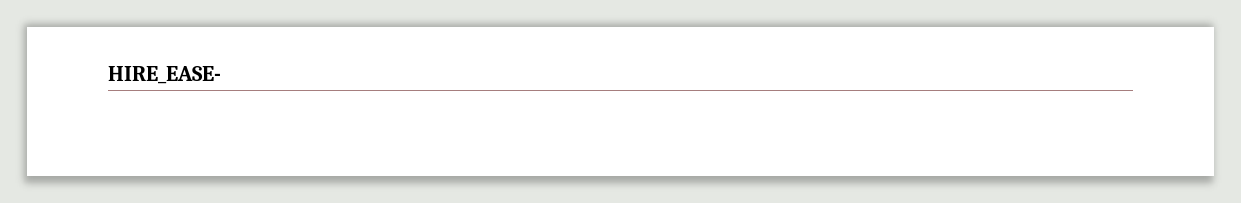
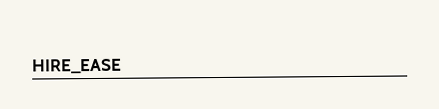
- HIRE_EASE-
+ HIRE_EASE

